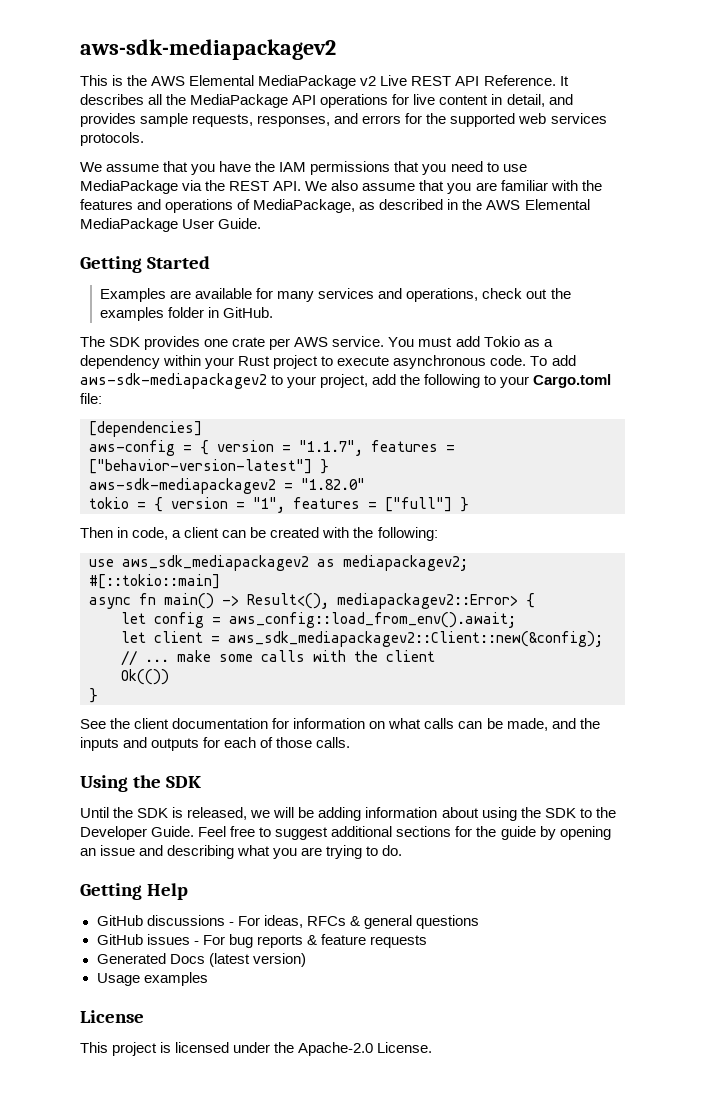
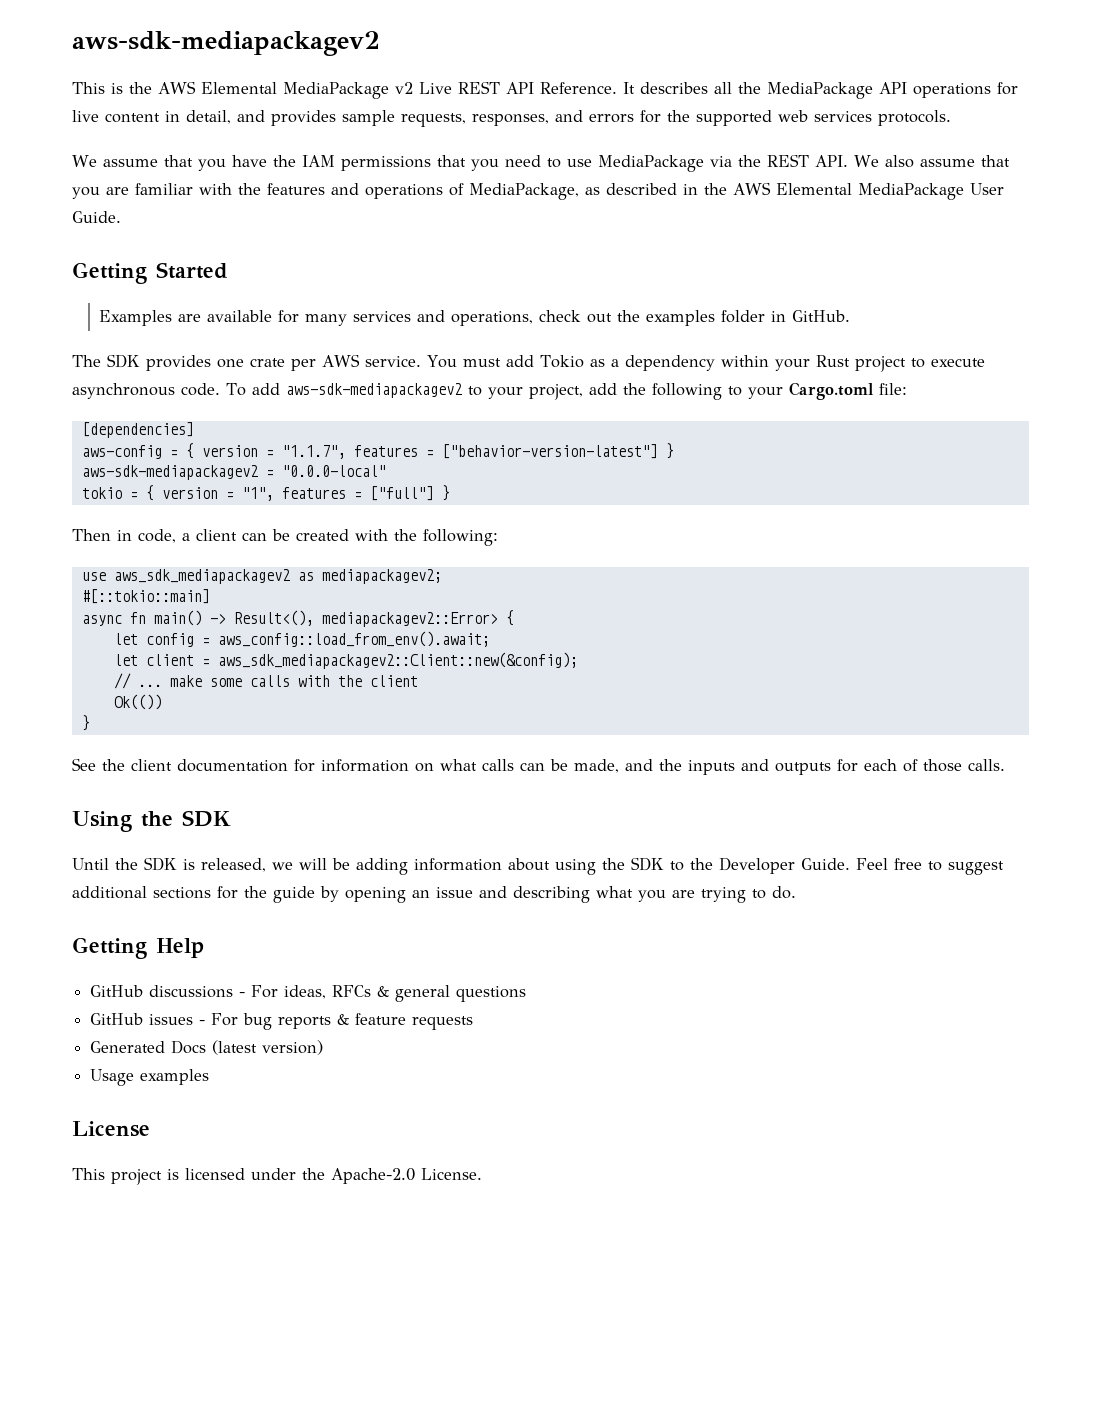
- aws-sdk-mediapackagev2 = "1.82.0"
+ aws-sdk-mediapackagev2 = "0.0.0-local"

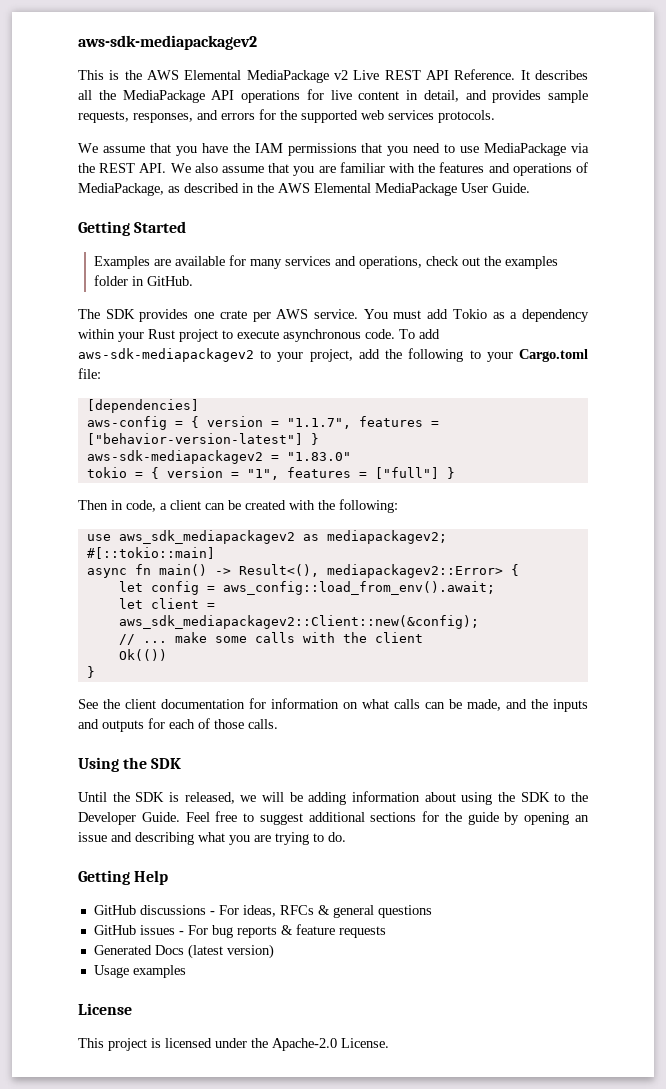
- aws-sdk-mediapackagev2 = "0.0.0-local"
+ aws-sdk-mediapackagev2 = "1.83.0"

